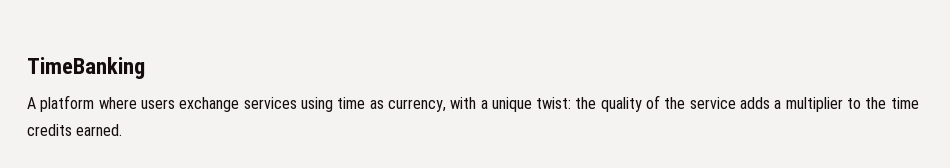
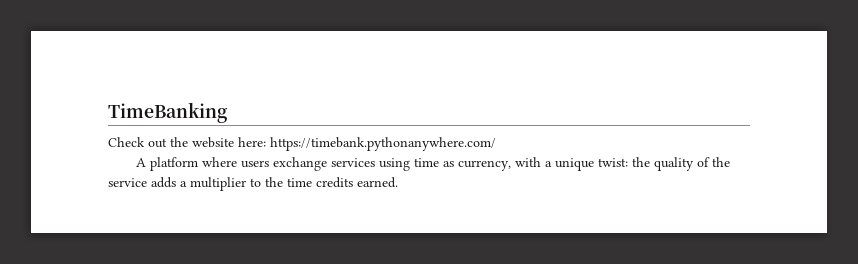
+ Check out the website here: https://timebank.pythonanywhere.com/

